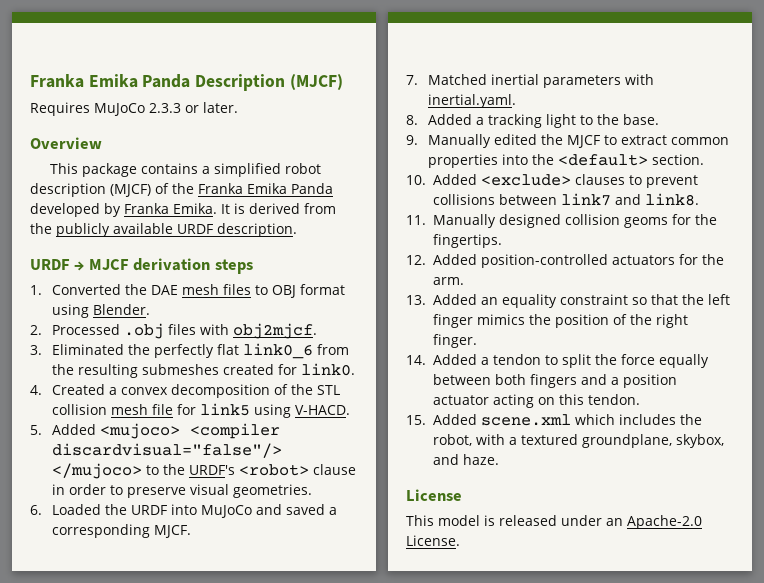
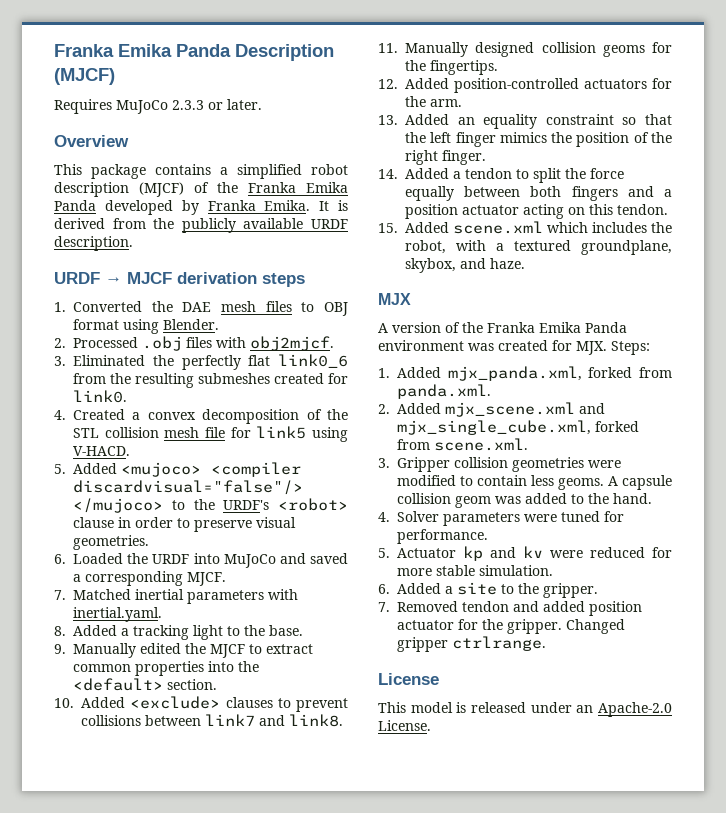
+ MJX
+ A version of the Franka Emika Panda environment was created for MJX. Steps:
+ 1. Added mjx_panda.xml, forked from panda.xml.
+ 2. Added mjx_scene.xml and mjx_single_cube.xml, forked from scene.xml.
+ 3. Gripper collision geometries were modified to contain less geoms. A capsule collision geom was added to the hand.
+ 4. Solver parameters were tuned for performance.
+ 5. Actuator kp and kv were reduced for more stable simulation.
+ 6. Added a site to the gripper.
+ 7. Removed tendon and added position actuator for the gripper. Changed gripper ctrlrange.

